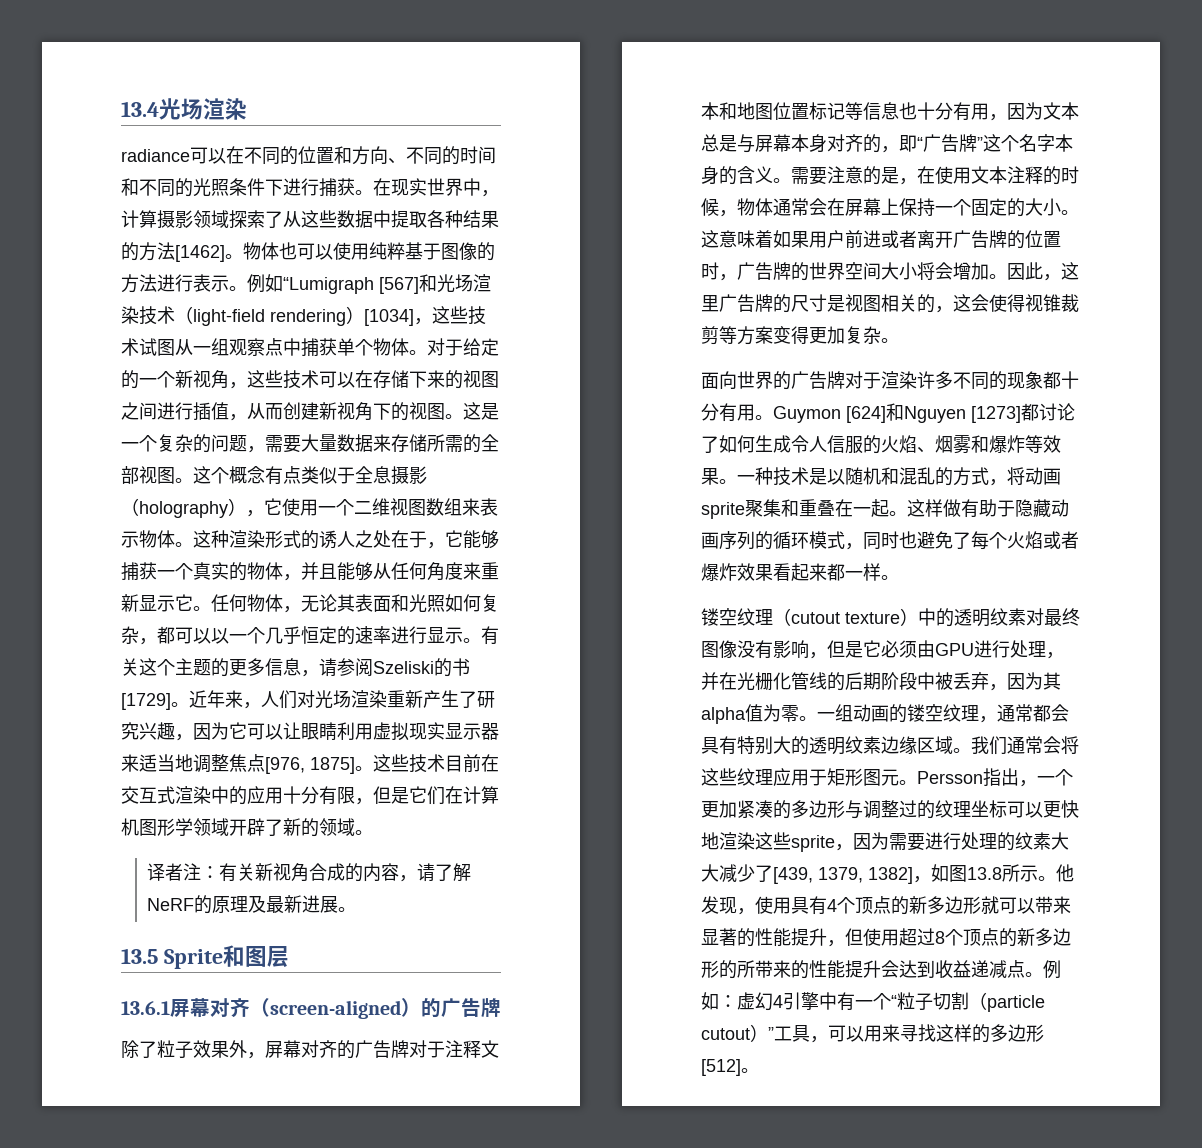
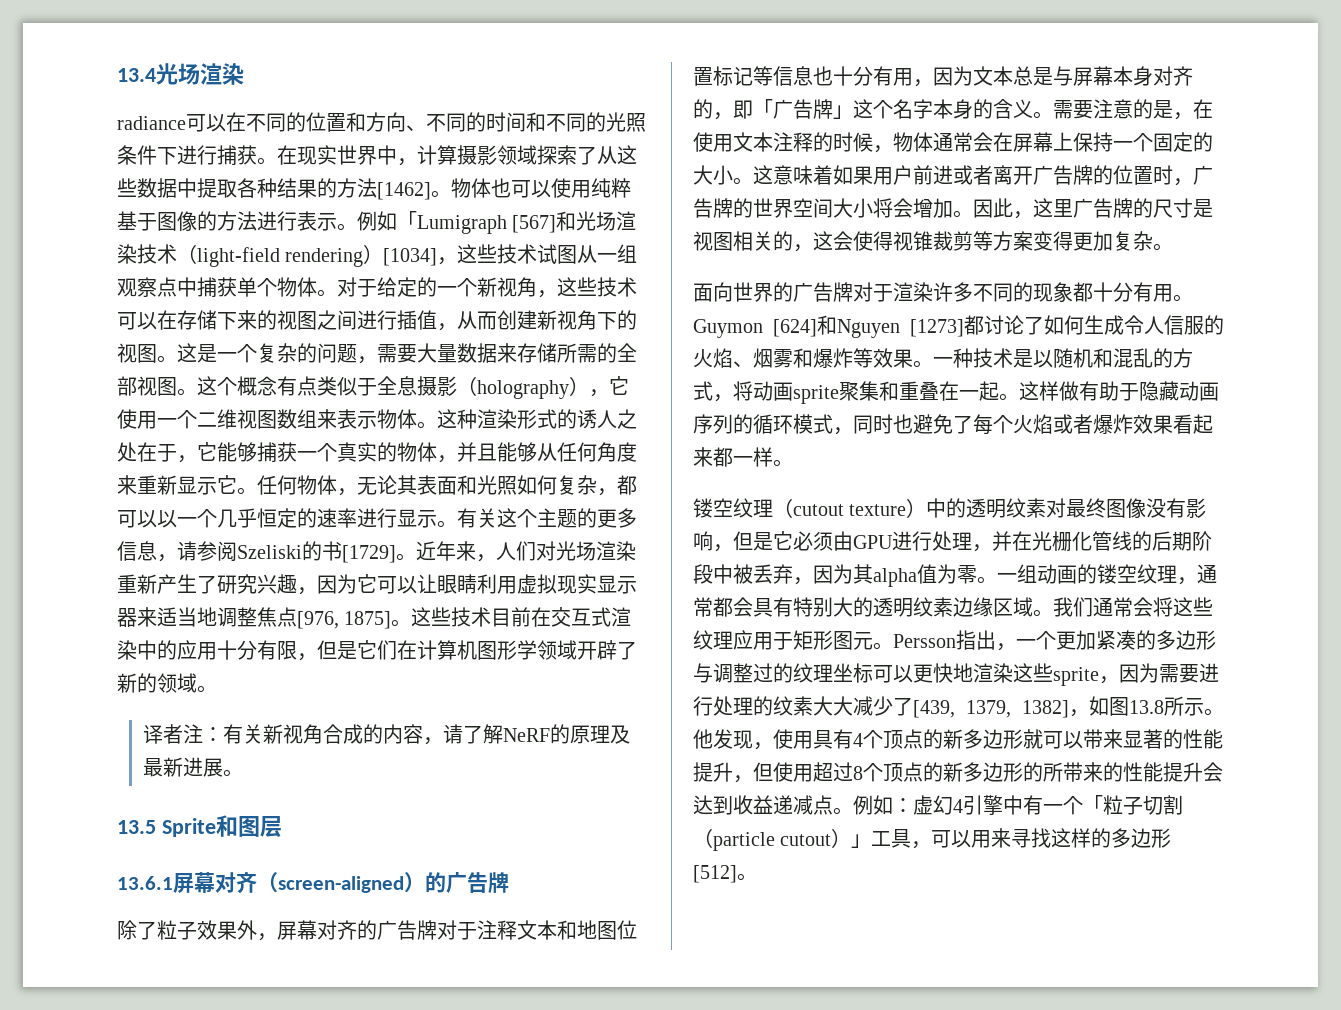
- 例如“Lumigraph [567]和光场渲染技术（light-field rendering）[1034]，这些技术试图从一组观察点中捕获单个物体。
+ 例如「Lumigraph [567]和光场渲染技术（light-field rendering）[1034]，这些技术试图从一组观察点中捕获单个物体。
- 除了粒子效果外，屏幕对齐的广告牌对于注释文本和地图位置标记等信息也十分有用，因为文本总是与屏幕本身对齐的，即“广告牌”这个名字本身的含义。
+ 除了粒子效果外，屏幕对齐的广告牌对于注释文本和地图位置标记等信息也十分有用，因为文本总是与屏幕本身对齐的，即「广告牌」这个名字本身的含义。
- 例如：虚幻4引擎中有一个“粒子切割（particle cutout）”工具，可以用来寻找这样的多边形[512]。
+ 例如：虚幻4引擎中有一个「粒子切割（particle cutout）」工具，可以用来寻找这样的多边形[512]。

